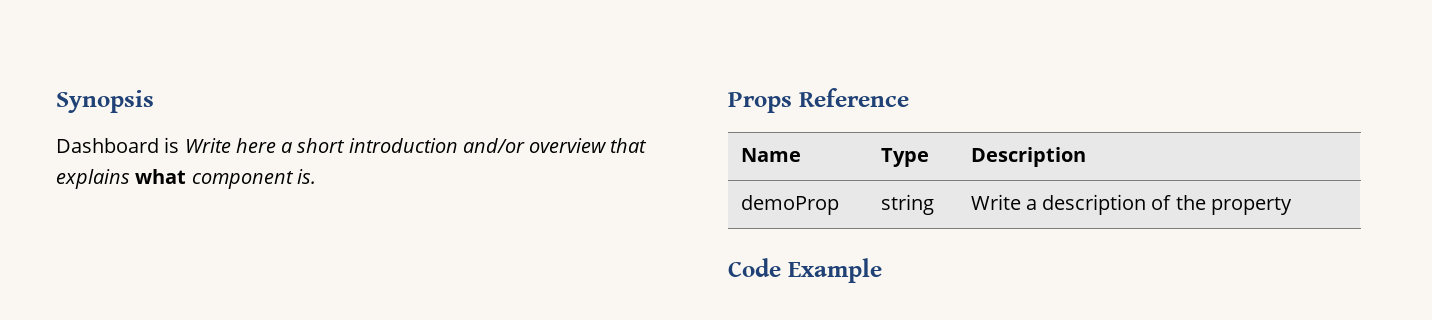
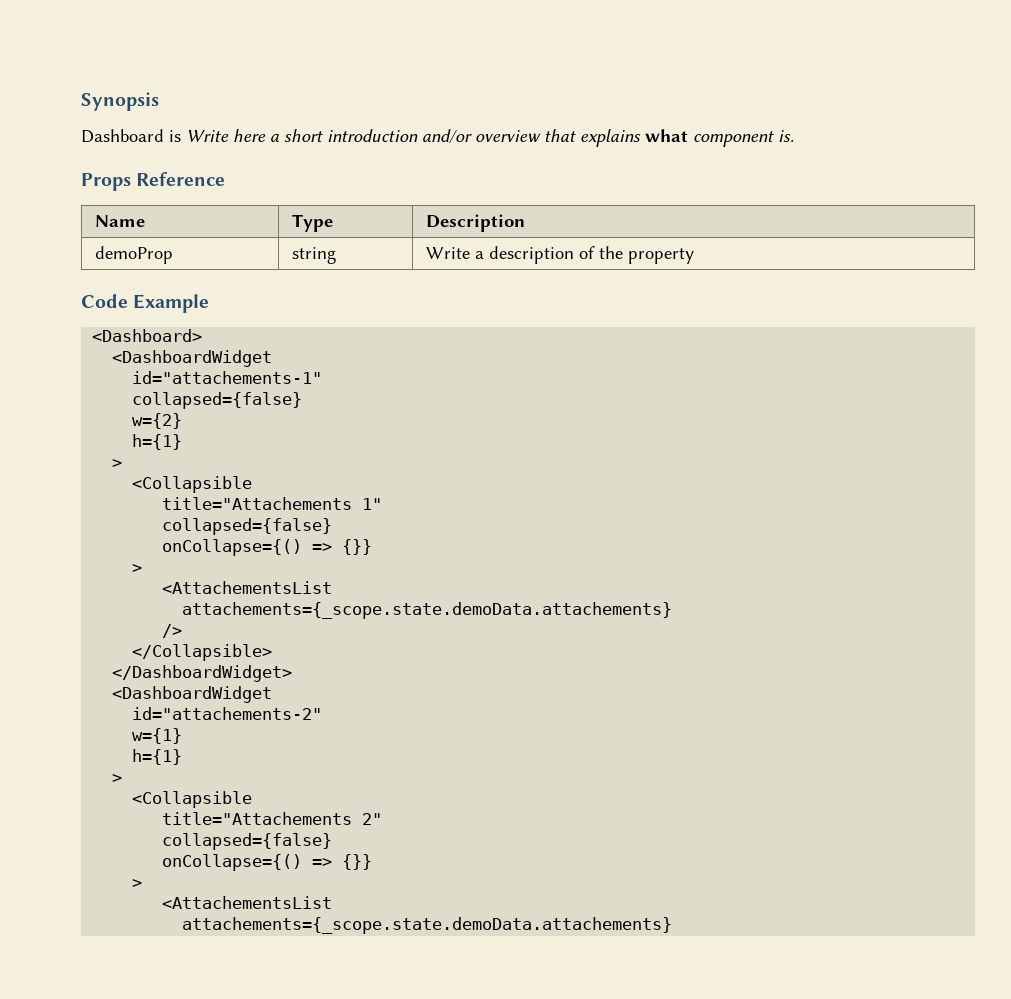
+ <Dashboard>
+ <DashboardWidget
+ id="attachements-1"
+ collapsed={false}
+ w={2}
+ h={1}
+ >
+ <Collapsible
+ title="Attachements 1"
+ collapsed={false}
+ onCollapse={() => {}}
+ >
+ <AttachementsList
+ attachements={_scope.state.demoData.attachements}
+ />
+ </Collapsible>
+ </DashboardWidget>
+ <DashboardWidget
+ id="attachements-2"
+ w={1}
+ h={1}
+ >
+ <Collapsible
+ title="Attachements 2"
+ collapsed={false}
+ onCollapse={() => {}}
+ >
+ <AttachementsList
+ attachements={_scope.state.demoData.attachements}

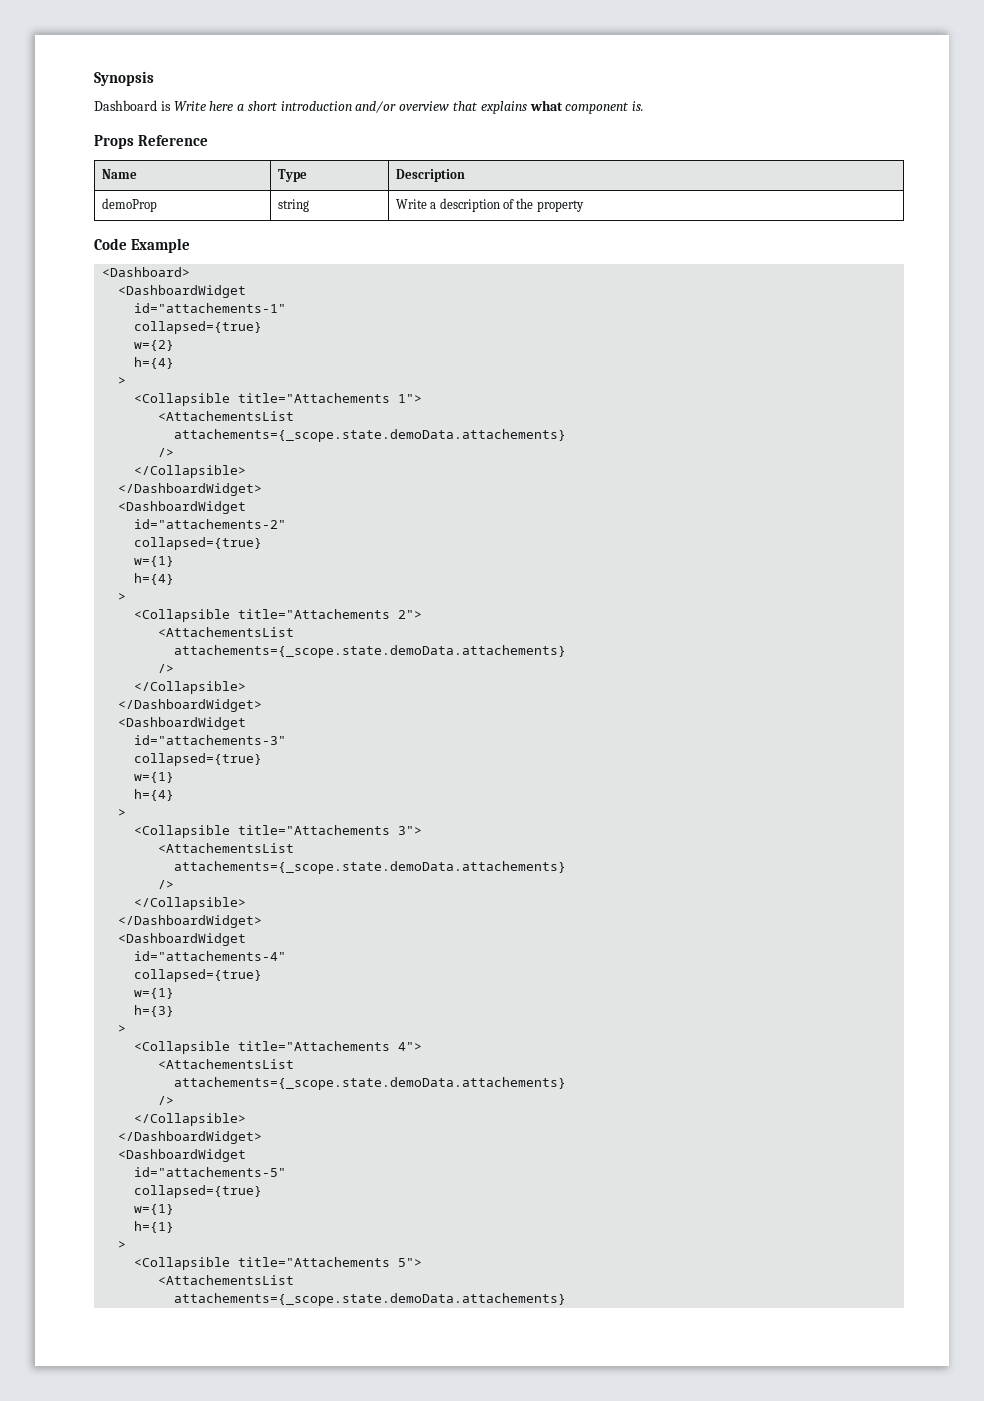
  id="attachements-1"
- collapsed={false}
+ collapsed={true}
  w={2}
- h={1}
+ h={4}
  >
- <Collapsible
- title="Attachements 1"
- collapsed={false}
- onCollapse={() => {}}
- >
+ <Collapsible title="Attachements 1">
  id="attachements-2"
+ collapsed={true}
+ w={1}
+ h={4}
+ >
+ <Collapsible title="Attachements 2">
+ <AttachementsList
+ attachements={_scope.state.demoData.attachements}
+ />
+ </Collapsible>
+ </DashboardWidget>
+ <DashboardWidget
+ id="attachements-3"
+ collapsed={true}
+ w={1}
+ h={4}
+ >
+ <Collapsible title="Attachements 3">
+ <AttachementsList
+ attachements={_scope.state.demoData.attachements}
+ />
+ </Collapsible>
+ </DashboardWidget>
+ <DashboardWidget
+ id="attachements-4"
+ collapsed={true}
+ w={1}
+ h={3}
+ >
+ <Collapsible title="Attachements 4">
+ <AttachementsList
+ attachements={_scope.state.demoData.attachements}
+ />
+ </Collapsible>
+ </DashboardWidget>
+ <DashboardWidget
+ id="attachements-5"
+ collapsed={true}
  w={1}
  h={1}
  >
- <Collapsible
- title="Attachements 2"
- collapsed={false}
- onCollapse={() => {}}
- >
+ <Collapsible title="Attachements 5">

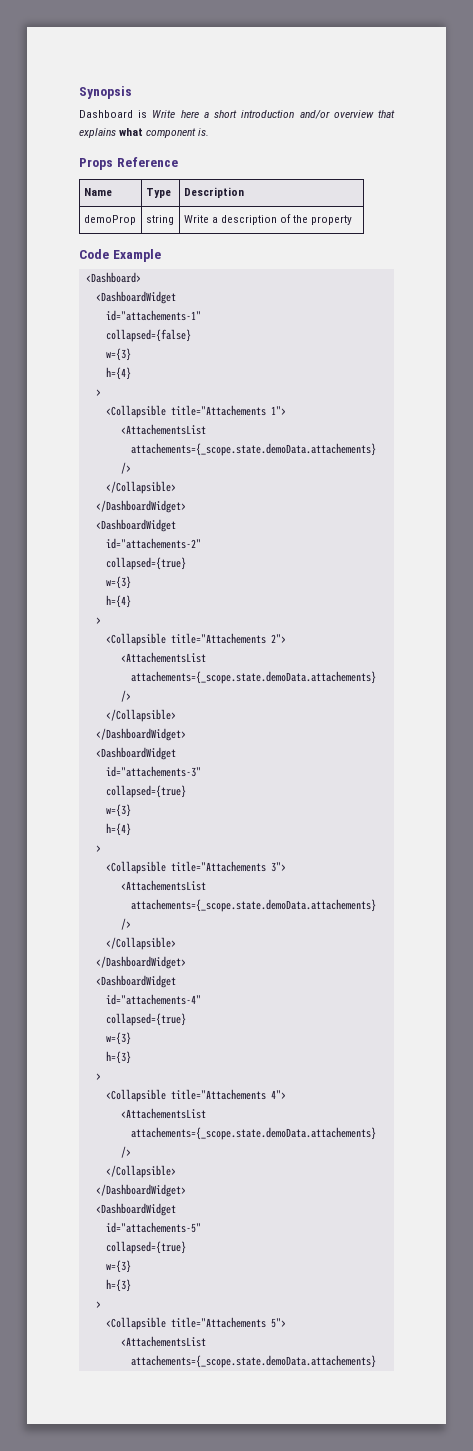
  id="attachements-1"
- collapsed={true}
- w={2}
+ collapsed={false}
+ w={3}
  id="attachements-2"
  collapsed={true}
- w={1}
+ w={3}
  id="attachements-3"
  collapsed={true}
- w={1}
+ w={3}
  id="attachements-4"
  collapsed={true}
- w={1}
+ w={3}
  id="attachements-5"
  collapsed={true}
- w={1}
- h={1}
+ w={3}
+ h={3}

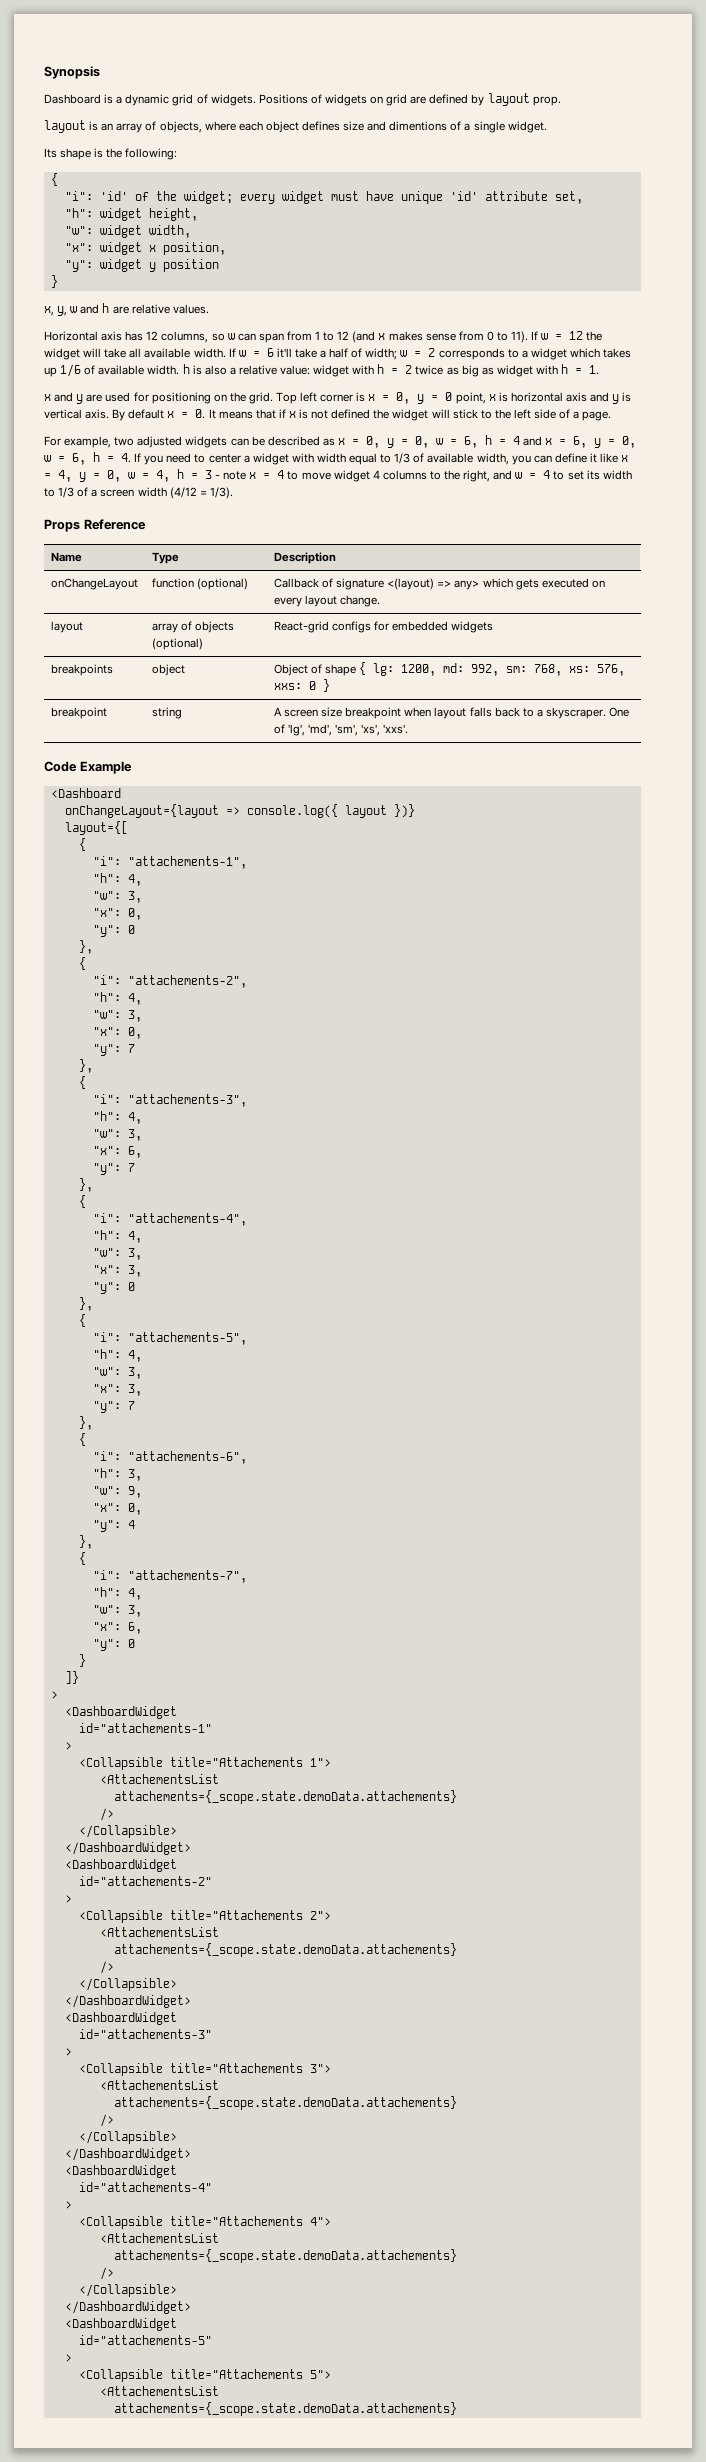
- Dashboard is Write here a short introduction and/or overview that explains what component is.
+ Dashboard is a dynamic grid of widgets. Positions of widgets on grid are defined by layout prop.
+ layout is an array of objects, where each object defines size and dimentions of a single widget.
+ Its shape is the following:
+ {
+ "i": 'id' of the widget; every widget must have unique 'id' attribute set,
+ "h": widget height,
+ "w": widget width,
+ "x": widget x position,
+ "y": widget y position
+ }
+ x, y, w and h are relative values.
+ Horizontal axis has 12 columns, so w can span from 1 to 12 (and x makes sense from 0 to 11). If w = 12 the widget will take all available width. If w = 6 it'll take a half of width; w = 2 corresponds to a widget which takes up 1/6 of available width. h is also a relative value: widget with h = 2 twice as big as widget with h = 1.
+ x and y are used for positioning on the grid. Top left corner is x = 0, y = 0 point, x is horizontal axis and y is vertical axis. By default x = 0. It means that if x is not defined the widget will stick to the left side of a page.
+ For example, two adjusted widgets can be described as x = 0, y = 0, w = 6, h = 4 and x = 6, y = 0, w = 6, h = 4. If you need to center a widget with width equal to 1/3 of available width, you can define it like x = 4, y = 0, w = 4, h = 3 - note x = 4 to move widget 4 columns to the right, and w = 4 to set its width to 1/3 of a screen width (4/12 = 1/3).
- demoProp | string | Write a description of the property
+ onChangeLayout | function (optional) | Callback of signature <(layout) => any> which gets executed on every layout change.
+ layout | array of objects (optional) | React-grid configs for embedded widgets
+ breakpoints | object | Object of shape { lg: 1200, md: 992, sm: 768, xs: 576, xxs: 0 }
+ breakpoint | string | A screen size breakpoint when layout falls back to a skyscraper. One of 'lg', 'md', 'sm', 'xs', 'xxs'.
  Code Example
- <Dashboard>
+ <Dashboard
+ onChangeLayout={layout => console.log({ layout })}
+ layout={[
+ {
+ "i": "attachements-1",
+ "h": 4,
+ "w": 3,
+ "x": 0,
+ "y": 0
+ },
+ {
+ "i": "attachements-2",
+ "h": 4,
+ "w": 3,
+ "x": 0,
+ "y": 7
+ },
+ {
+ "i": "attachements-3",
+ "h": 4,
+ "w": 3,
+ "x": 6,
+ "y": 7
+ },
+ {
+ "i": "attachements-4",
+ "h": 4,
+ "w": 3,
+ "x": 3,
+ "y": 0
+ },
+ {
+ "i": "attachements-5",
+ "h": 4,
+ "w": 3,
+ "x": 3,
+ "y": 7
+ },
+ {
+ "i": "attachements-6",
+ "h": 3,
+ "w": 9,
+ "x": 0,
+ "y": 4
+ },
+ {
+ "i": "attachements-7",
+ "h": 4,
+ "w": 3,
+ "x": 6,
+ "y": 0
+ }
+ ]}
+ >
- collapsed={false}
- w={3}
- h={4}
  id="attachements-2"
- collapsed={true}
- w={3}
- h={4}
  id="attachements-3"
- collapsed={true}
- w={3}
- h={4}
  id="attachements-4"
- collapsed={true}
- w={3}
- h={3}
  id="attachements-5"
- collapsed={true}
- w={3}
- h={3}

